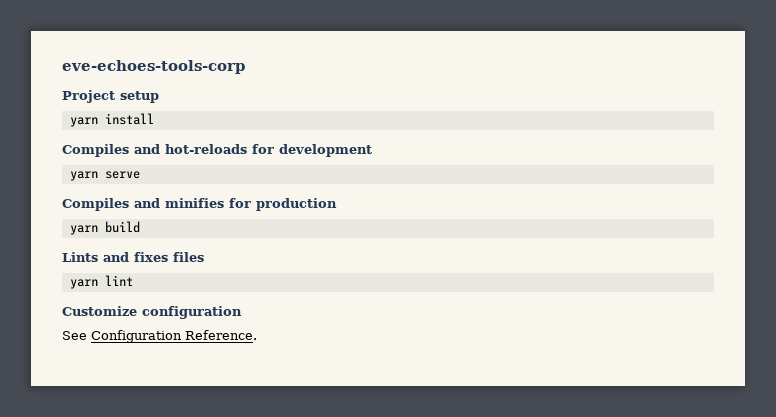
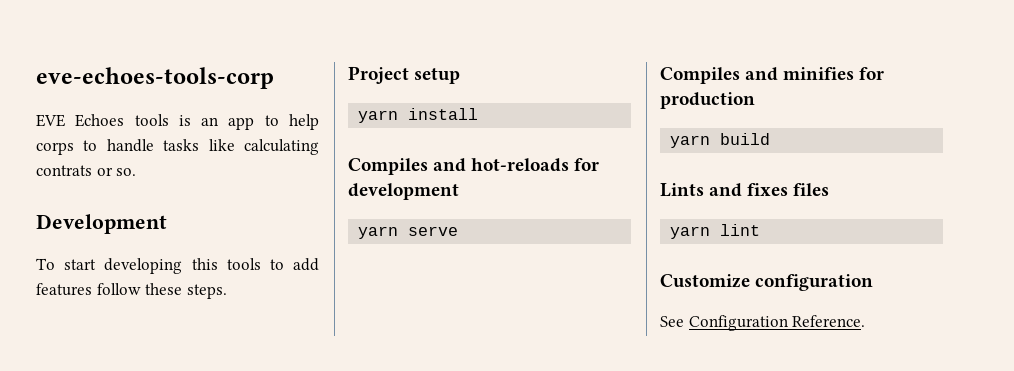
+ EVE Echoes tools is an app to help corps to handle tasks like calculating contrats or so.
+ Development
+ To start developing this tools to add features follow these steps.

